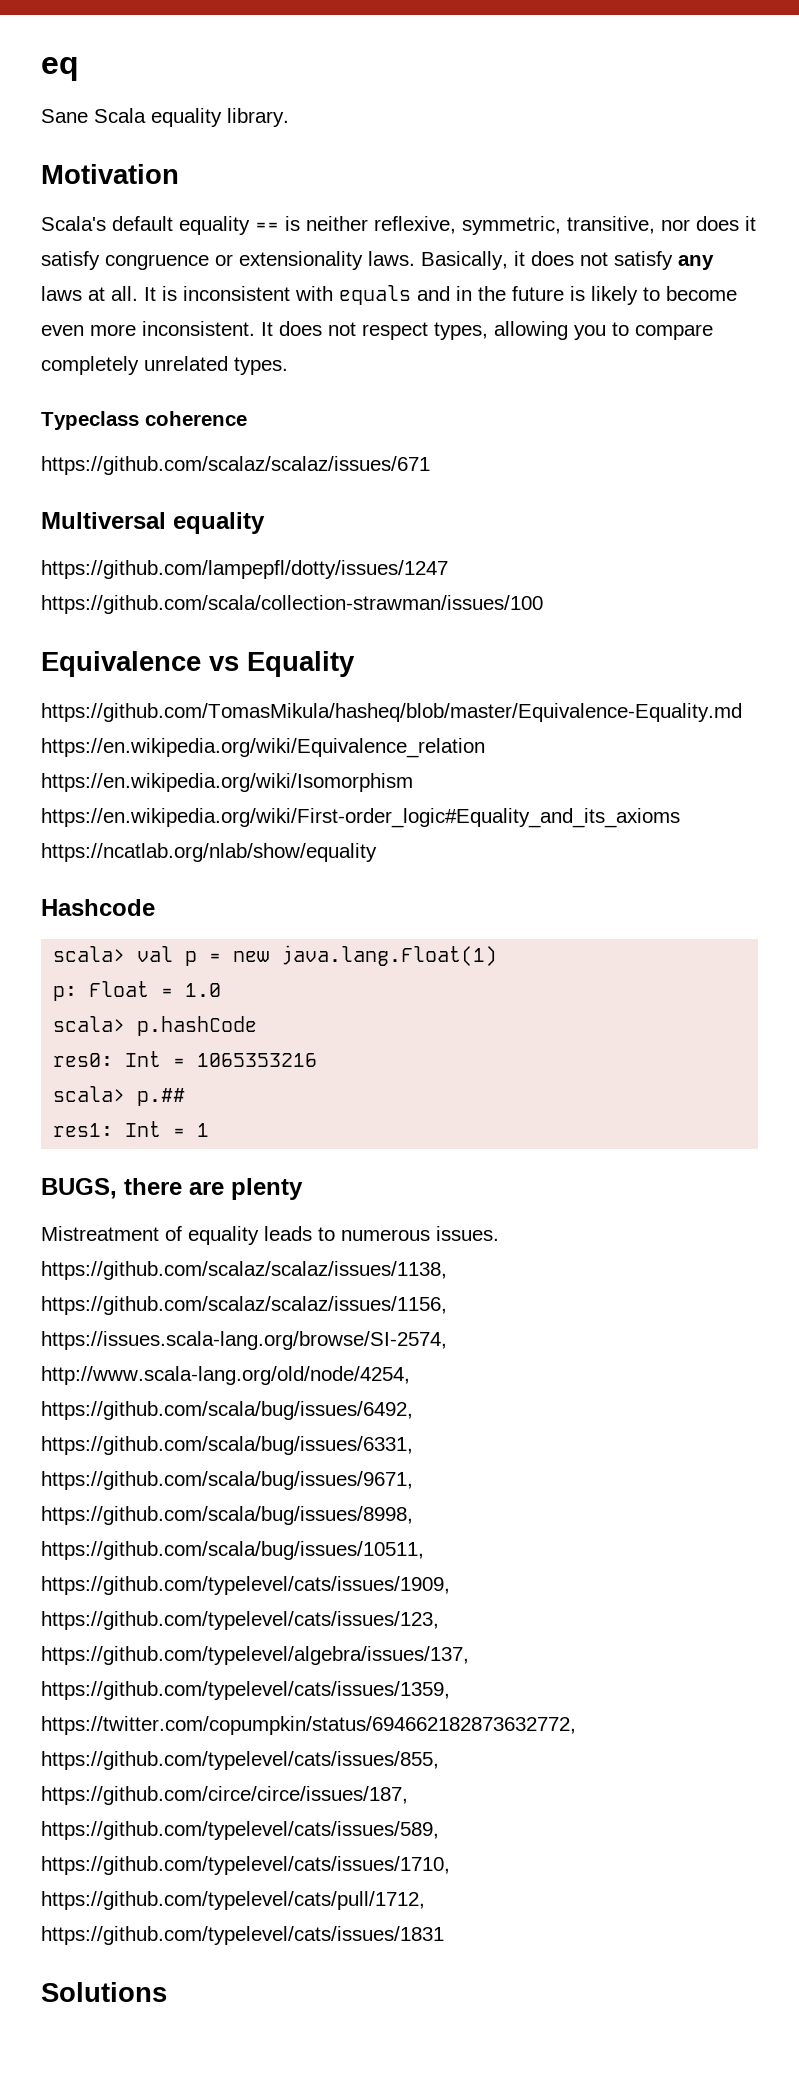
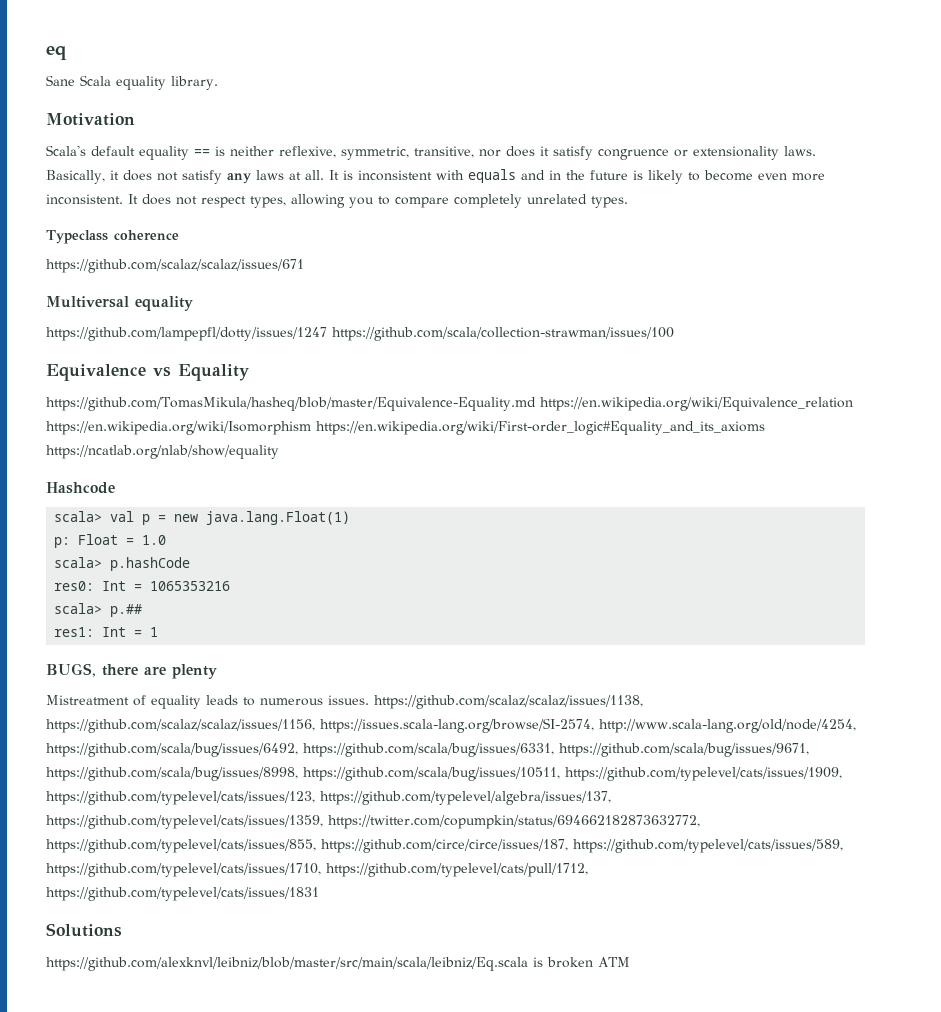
+ https://github.com/alexknvl/leibniz/blob/master/src/main/scala/leibniz/Eq.scala is broken ATM

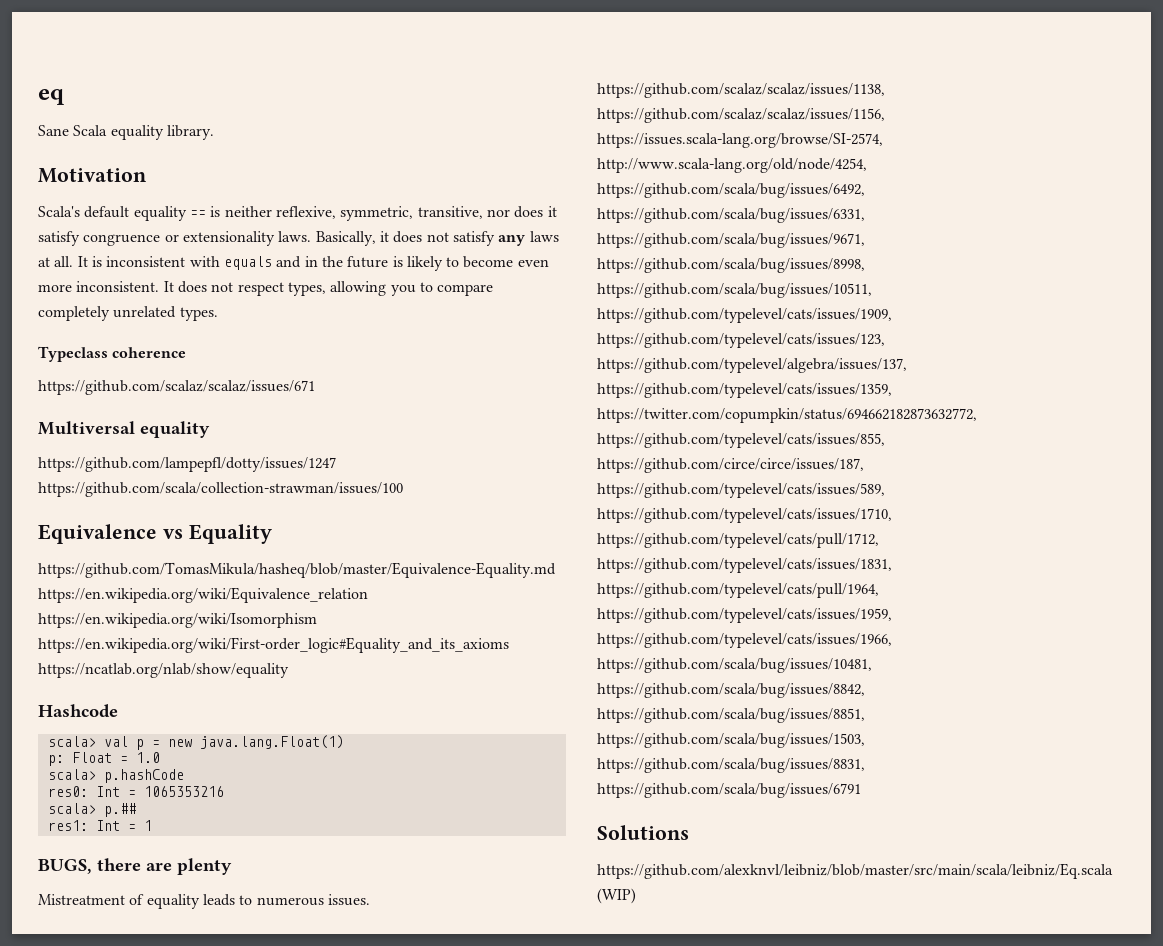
- Mistreatment of equality leads to numerous issues. https://github.com/scalaz/scalaz/issues/1138, https://github.com/scalaz/scalaz/issues/1156, https://issues.scala-lang.org/browse/SI-2574, http://www.scala-lang.org/old/node/4254, https://github.com/scala/bug/issues/6492, https://github.com/scala/bug/issues/6331, https://github.com/scala/bug/issues/9671, https://github.com/scala/bug/issues/8998, https://github.com/scala/bug/issues/10511, https://github.com/typelevel/cats/issues/1909, https://github.com/typelevel/cats/issues/123, https://github.com/typelevel/algebra/issues/137, https://github.com/typelevel/cats/issues/1359, https://twitter.com/copumpkin/status/694662182873632772, https://github.com/typelevel/cats/issues/855, https://github.com/circe/circe/issues/187, https://github.com/typelevel/cats/issues/589, https://github.com/typelevel/cats/issues/1710, https://github.com/typelevel/cats/pull/1712, https://github.com/typelevel/cats/issues/1831
+ Mistreatment of equality leads to numerous issues. https://github.com/scalaz/scalaz/issues/1138, https://github.com/scalaz/scalaz/issues/1156, https://issues.scala-lang.org/browse/SI-2574, http://www.scala-lang.org/old/node/4254, https://github.com/scala/bug/issues/6492, https://github.com/scala/bug/issues/6331, https://github.com/scala/bug/issues/9671, https://github.com/scala/bug/issues/8998, https://github.com/scala/bug/issues/10511, https://github.com/typelevel/cats/issues/1909, https://github.com/typelevel/cats/issues/123, https://github.com/typelevel/algebra/issues/137, https://github.com/typelevel/cats/issues/1359, https://twitter.com/copumpkin/status/694662182873632772, https://github.com/typelevel/cats/issues/855, https://github.com/circe/circe/issues/187, https://github.com/typelevel/cats/issues/589, https://github.com/typelevel/cats/issues/1710, https://github.com/typelevel/cats/pull/1712, https://github.com/typelevel/cats/issues/1831, https://github.com/typelevel/cats/pull/1964, https://github.com/typelevel/cats/issues/1959, https://github.com/typelevel/cats/issues/1966, https://github.com/scala/bug/issues/10481, https://github.com/scala/bug/issues/8842, https://github.com/scala/bug/issues/8851, https://github.com/scala/bug/issues/1503, https://github.com/scala/bug/issues/8831, https://github.com/scala/bug/issues/6791
- https://github.com/alexknvl/leibniz/blob/master/src/main/scala/leibniz/Eq.scala is broken ATM
+ https://github.com/alexknvl/leibniz/blob/master/src/main/scala/leibniz/Eq.scala (WIP)

